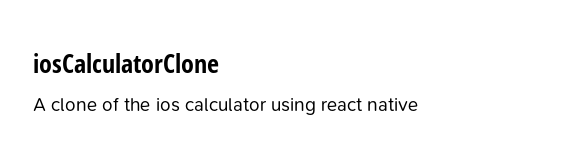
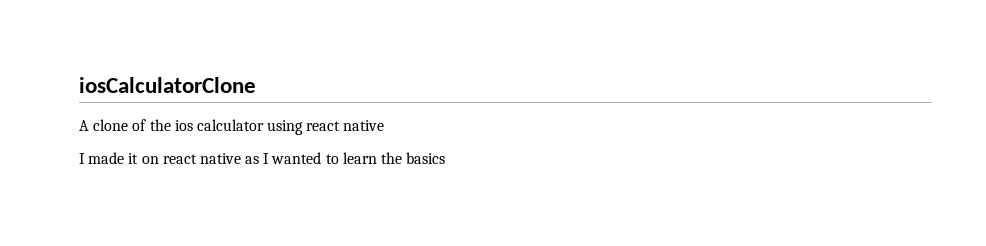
+ I made it on react native as I wanted to learn the basics

